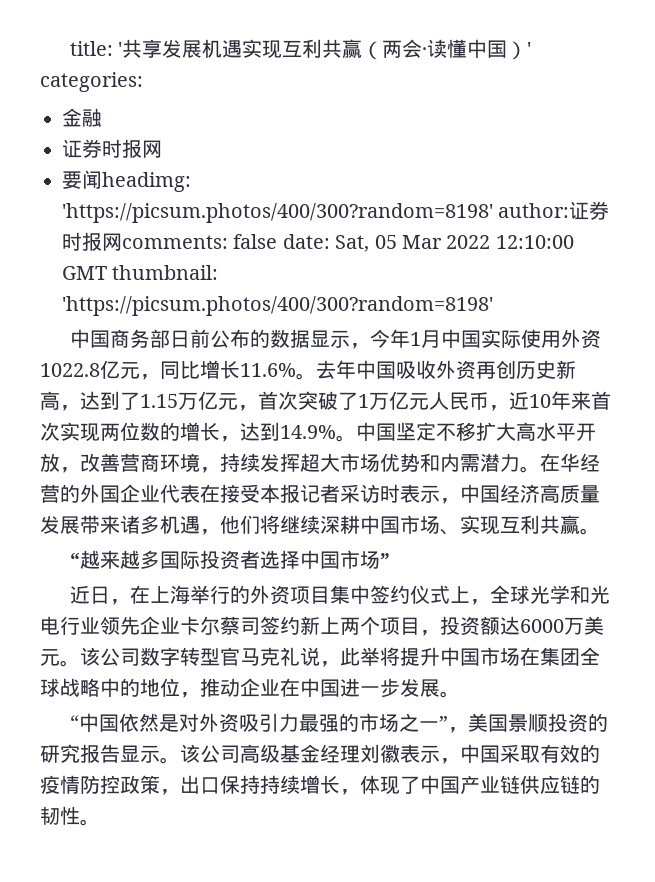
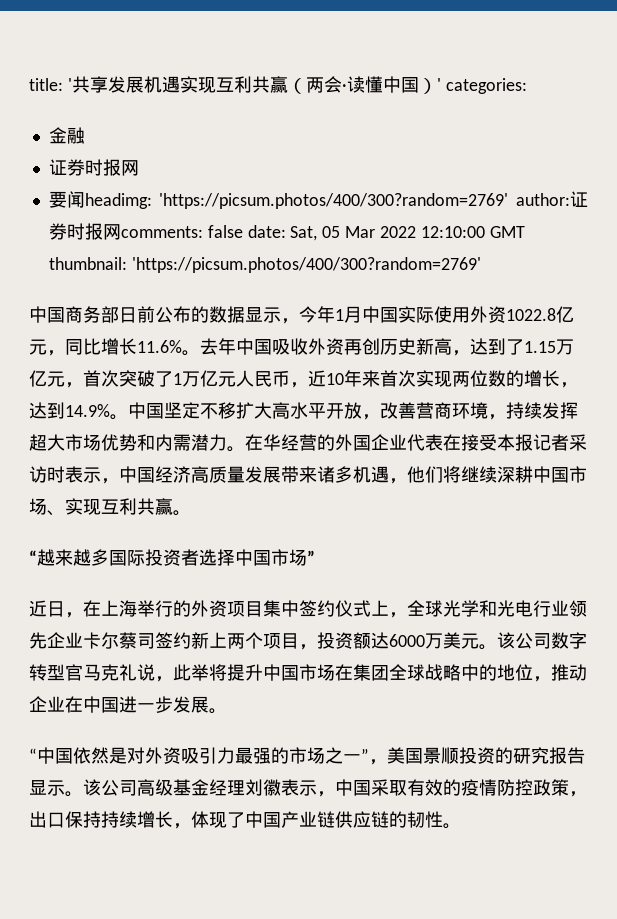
- 要闻headimg: 'https://picsum.photos/400/300?random=8198' author:证券时报网comments: false date: Sat, 05 Mar 2022 12:10:00 GMT thumbnail: 'https://picsum.photos/400/300?random=8198'
+ 要闻headimg: 'https://picsum.photos/400/300?random=2769' author:证券时报网comments: false date: Sat, 05 Mar 2022 12:10:00 GMT thumbnail: 'https://picsum.photos/400/300?random=2769'

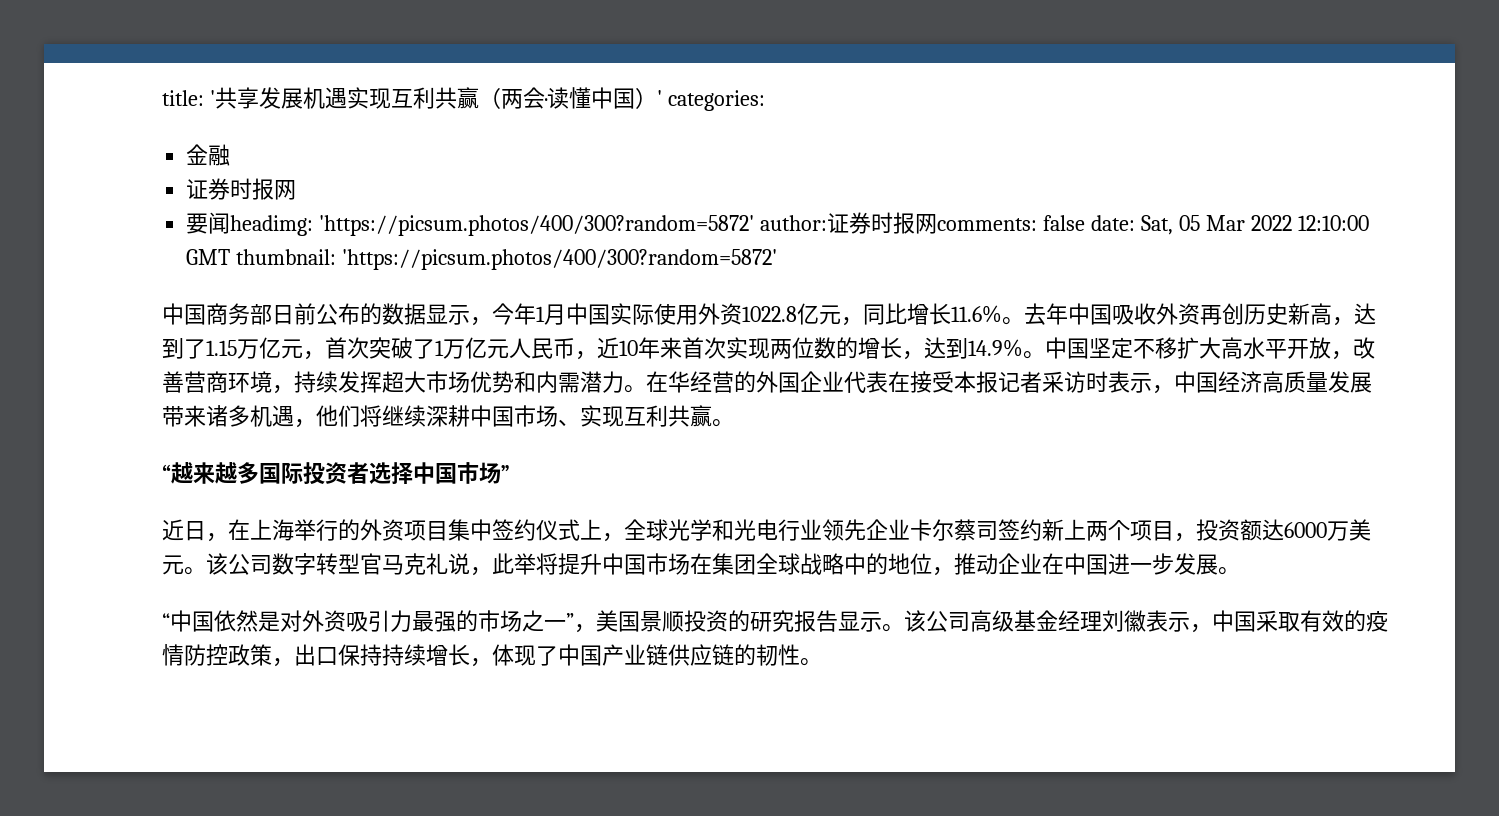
- 要闻headimg: 'https://picsum.photos/400/300?random=2769' author:证券时报网comments: false date: Sat, 05 Mar 2022 12:10:00 GMT thumbnail: 'https://picsum.photos/400/300?random=2769'
+ 要闻headimg: 'https://picsum.photos/400/300?random=5872' author:证券时报网comments: false date: Sat, 05 Mar 2022 12:10:00 GMT thumbnail: 'https://picsum.photos/400/300?random=5872'

